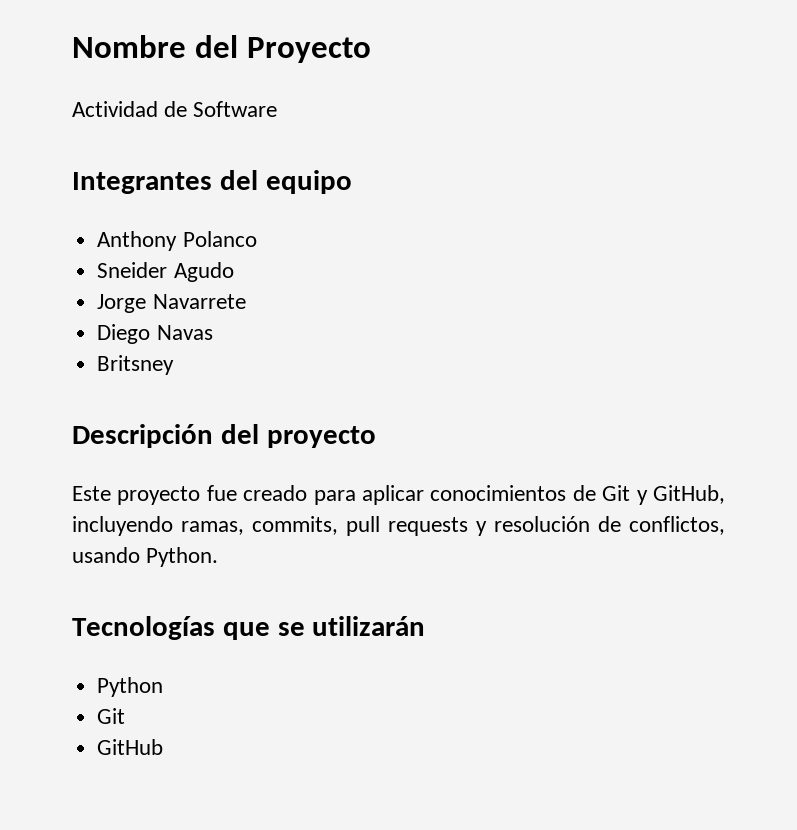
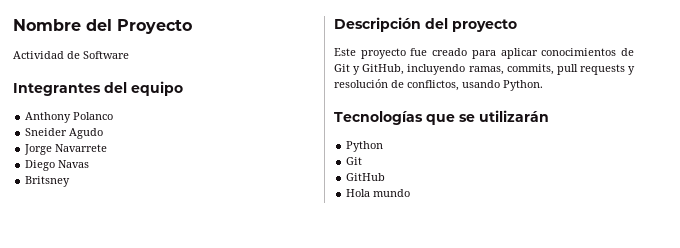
+ Hola mundo

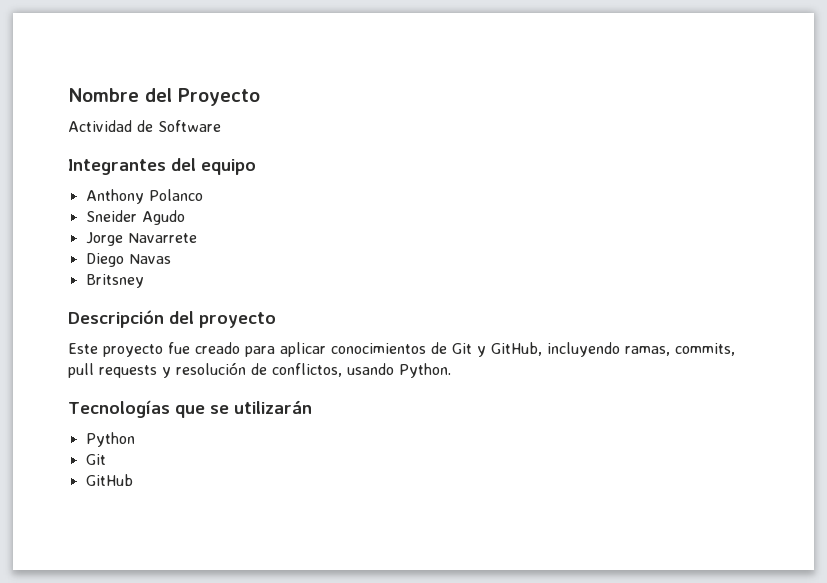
- Hola mundo

